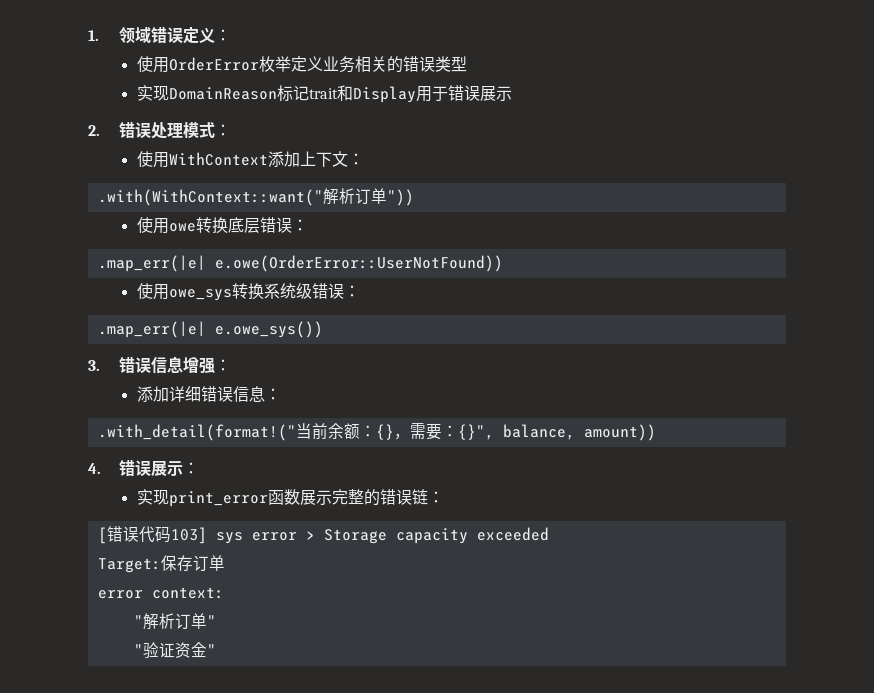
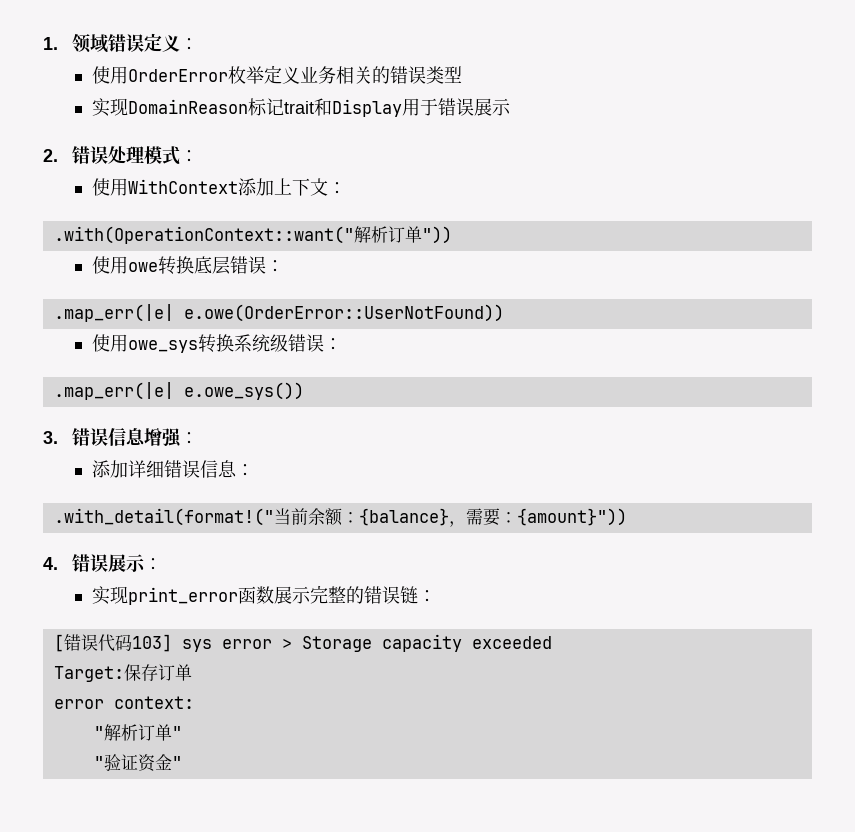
- .with(WithContext::want("解析订单"))
+ .with(OperationContext::want("解析订单"))
- .with_detail(format!("当前余额：{}，需要：{}", balance, amount))
+ .with_detail(format!("当前余额：{balance}，需要：{amount}"))

